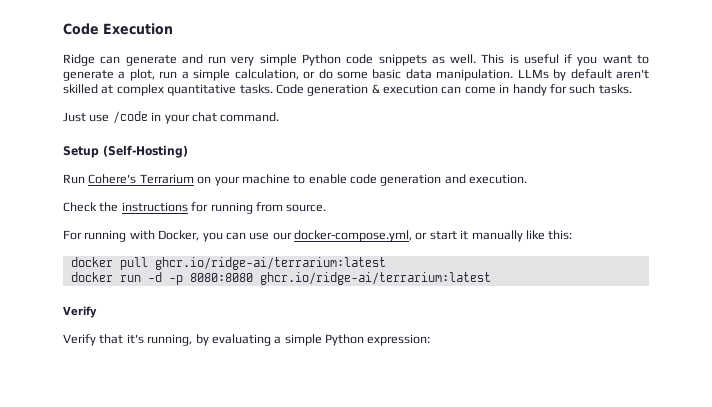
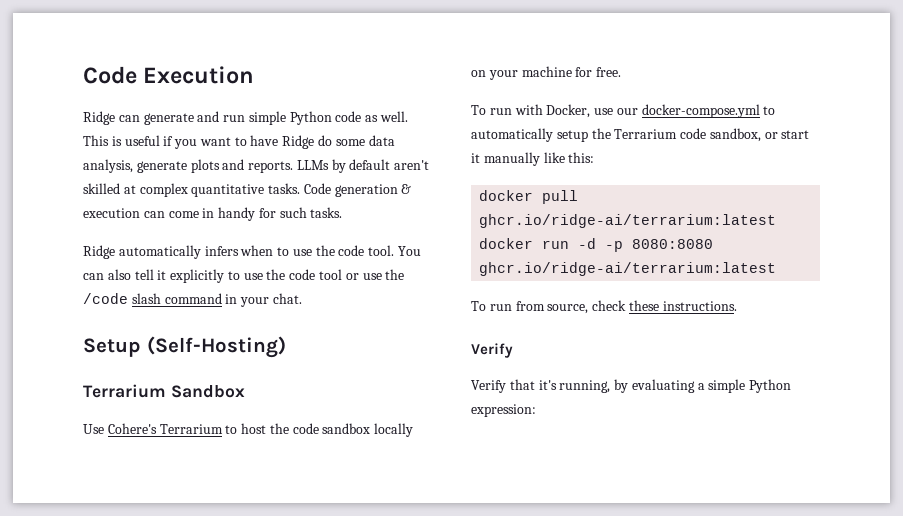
- Ridge can generate and run very simple Python code snippets as well.
+ Ridge can generate and run simple Python code as well.
- This is useful if you want to generate a plot, run a simple calculation, or do some basic data manipulation.
+ This is useful if you want to have Ridge do some data analysis, generate plots and reports.
- Just use /code in your chat command.
+ Ridge automatically infers when to use the code tool. You can also tell it explicitly to use the code tool or use the /code slash command in your chat.
  Setup (Self-Hosting)
- Run Cohere's Terrarium on your machine to enable code generation and execution.
- Check the instructions for running from source.
- For running with Docker, you can use our docker-compose.yml, or start it manually like this:
+ Terrarium Sandbox
+ Use Cohere's Terrarium to host the code sandbox locally on your machine for free.
+ To run with Docker, use our docker-compose.yml to automatically setup the Terrarium code sandbox, or start it manually like this:
+ To run from source, check these instructions.

